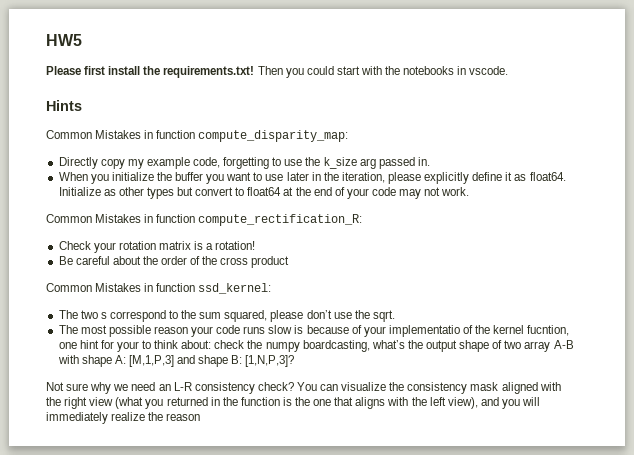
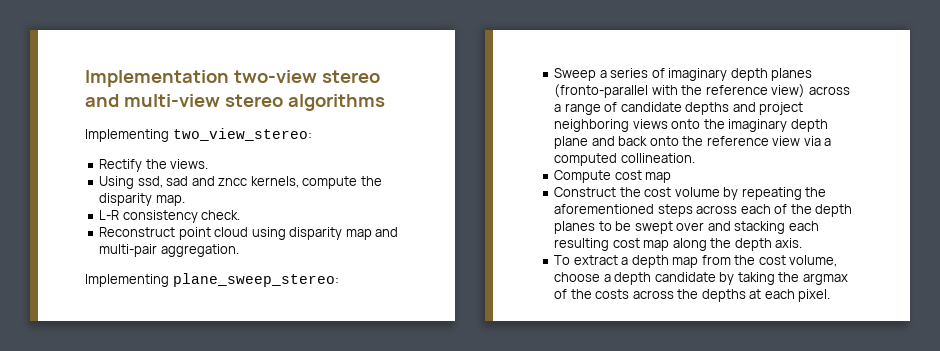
- HW5
- Please first install the requirements.txt! Then you could start with the notebooks in vscode.
- Hints
- Common Mistakes in function compute_disparity_map:
- Directly copy my example code, forgetting to use the k_size arg passed in.
- When you initialize the buffer you want to use later in the iteration, please explicitly define it as float64. Initialize as other types but convert to float64 at the end of your code may not work.
- Common Mistakes in function compute_rectification_R:
- Check your rotation matrix is a rotation!
- Be careful about the order of the cross product
- Common Mistakes in function ssd_kernel:
- The two s correspond to the sum squared, please don’t use the sqrt.
- The most possible reason your code runs slow is because of your implementatio of the kernel fucntion, one hint for your to think about: check the numpy boardcasting, what’s the output shape of two array A-B with shape A: [M,1,P,3] and shape B: [1,N,P,3]?
- Not sure why we need an L-R consistency check? You can visualize the consistency mask aligned with the right view (what you returned in the function is the one that aligns with the left view), and you will immediately realize the reason
+ Implementation two-view stereo and multi-view stereo algorithms
+ Implementing two_view_stereo:
+ Rectify the views.
+ Using ssd, sad and zncc kernels, compute the disparity map.
+ L-R consistency check.
+ Reconstruct point cloud using disparity map and multi-pair aggregation.
+ Implementing plane_sweep_stereo:
+ Sweep a series of imaginary depth planes (fronto-parallel with the reference view) across a range of candidate depths and project neighboring views onto the imaginary depth plane and back onto the reference view via a computed collineation.
+ Compute cost map
+ Construct the cost volume by repeating the aforementioned steps across each of the depth planes to be swept over and stacking each resulting cost map along the depth axis.
+ To extract a depth map from the cost volume, choose a depth candidate by taking the argmax of the costs across the depths at each pixel.

